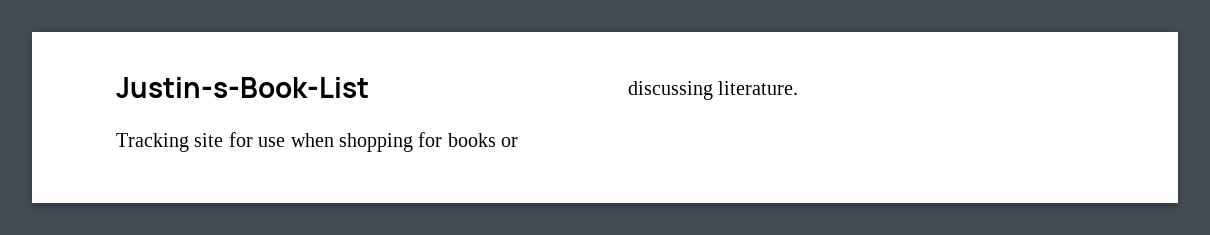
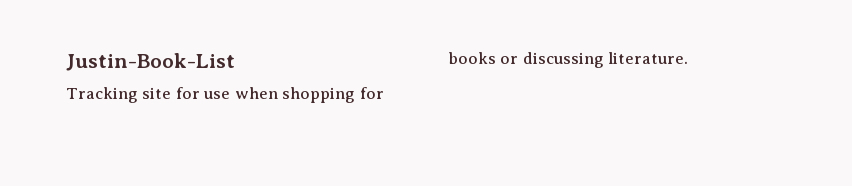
- Justin-s-Book-List
+ Justin-Book-List

